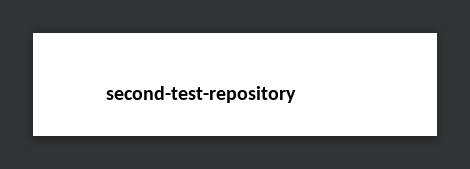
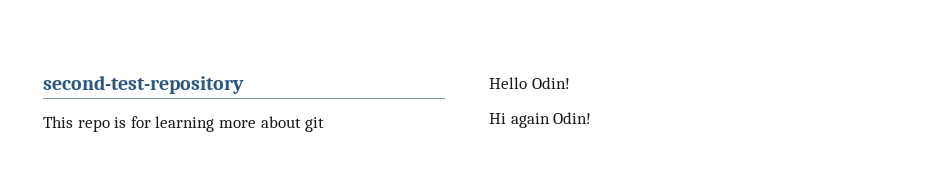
+ This repo is for learning more about git
+ Hello Odin!
+ Hi again Odin!

